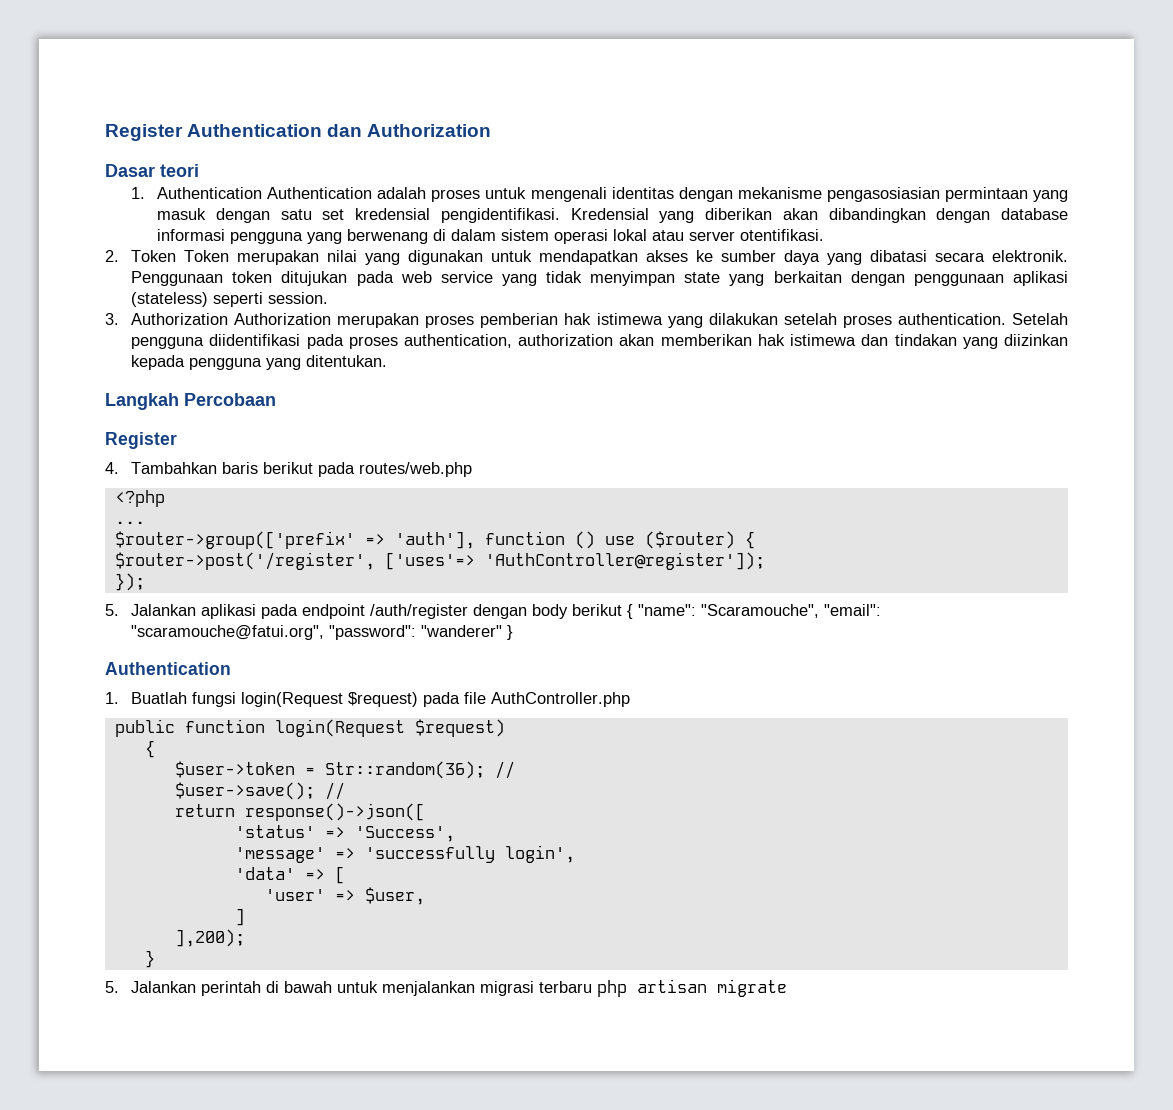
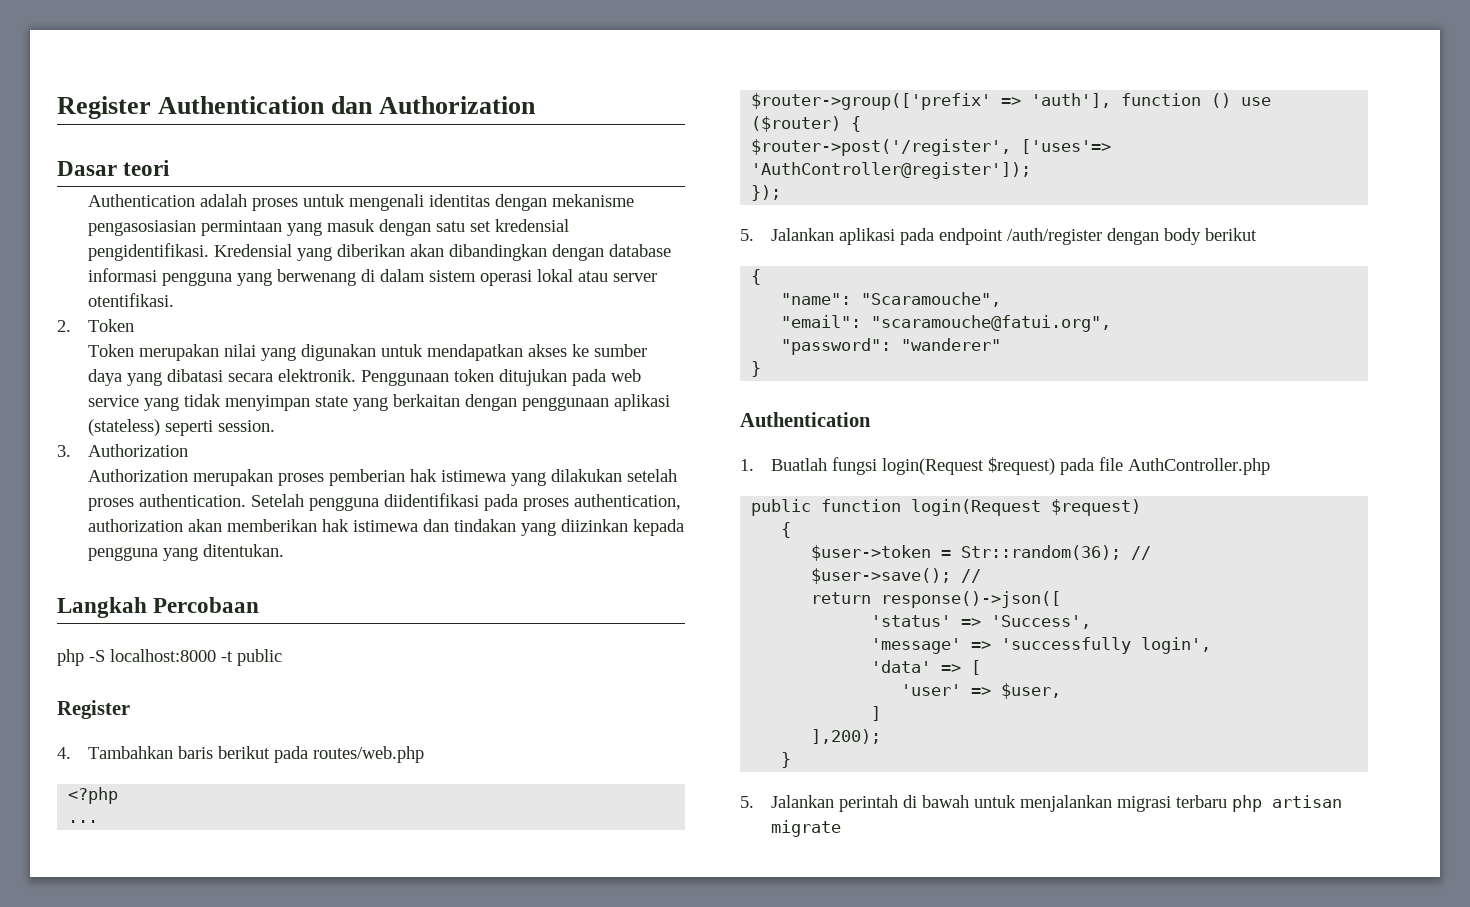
- 1. Authentication Authentication adalah proses untuk mengenali identitas dengan mekanisme pengasosiasian permintaan yang masuk dengan satu set kredensial pengidentifikasi.
+ Authentication adalah proses untuk mengenali identitas dengan mekanisme pengasosiasian permintaan yang masuk dengan satu set kredensial pengidentifikasi.
- 2. Token Token merupakan nilai yang digunakan untuk mendapatkan akses ke sumber daya yang dibatasi secara elektronik.
+ 2. Token
+ Token merupakan nilai yang digunakan untuk mendapatkan akses ke sumber daya yang dibatasi secara elektronik.
- 3. Authorization Authorization merupakan proses pemberian hak istimewa yang dilakukan setelah proses authentication.
+ 3. Authorization
+ Authorization merupakan proses pemberian hak istimewa yang dilakukan setelah proses authentication.
+ php -S localhost:8000 -t public
- 5. Jalankan aplikasi pada endpoint /auth/register dengan body berikut { "name": "Scaramouche", "email": "scaramouche@fatui.org", "password": "wanderer" }
+ 5. Jalankan aplikasi pada endpoint /auth/register dengan body berikut
+ {
+ "name": "Scaramouche",
+ "email": "scaramouche@fatui.org",
+ "password": "wanderer"
+ }

